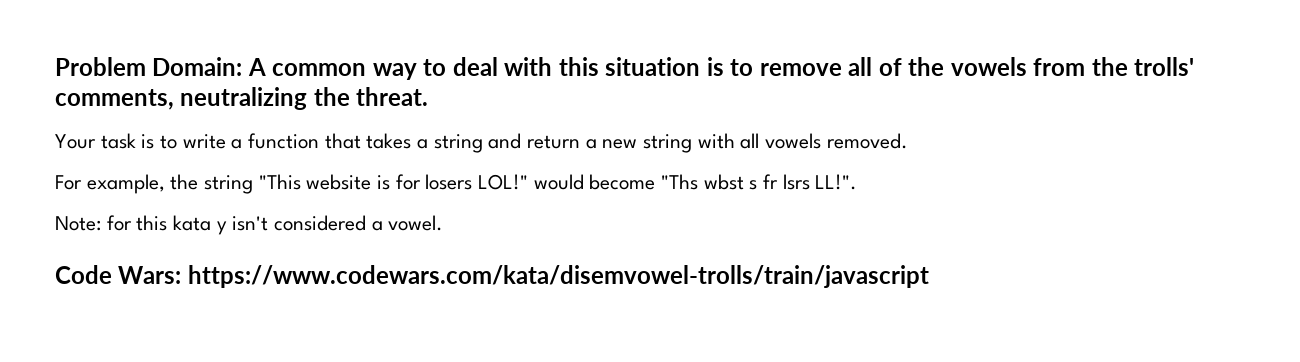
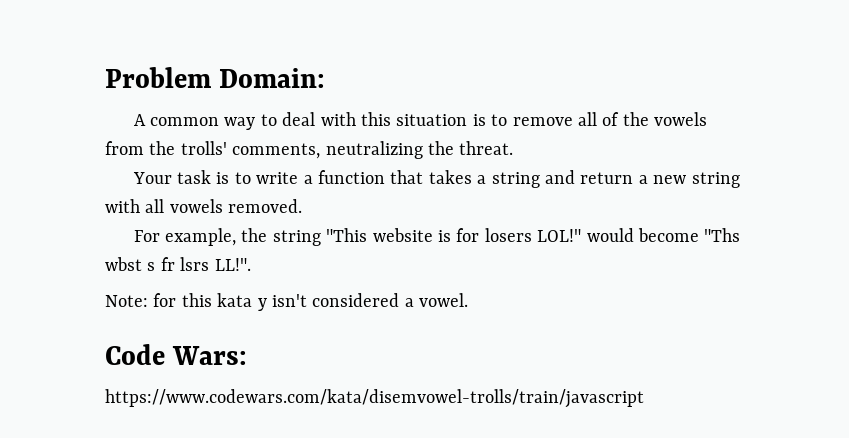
- Problem Domain: A common way to deal with this situation is to remove all of the vowels from the trolls' comments, neutralizing the threat.
+ Problem Domain:
+ A common way to deal with this situation is to remove all of the vowels from the trolls' comments, neutralizing the threat.
- Code Wars: https://www.codewars.com/kata/disemvowel-trolls/train/javascript
+ Code Wars:
+ https://www.codewars.com/kata/disemvowel-trolls/train/javascript

